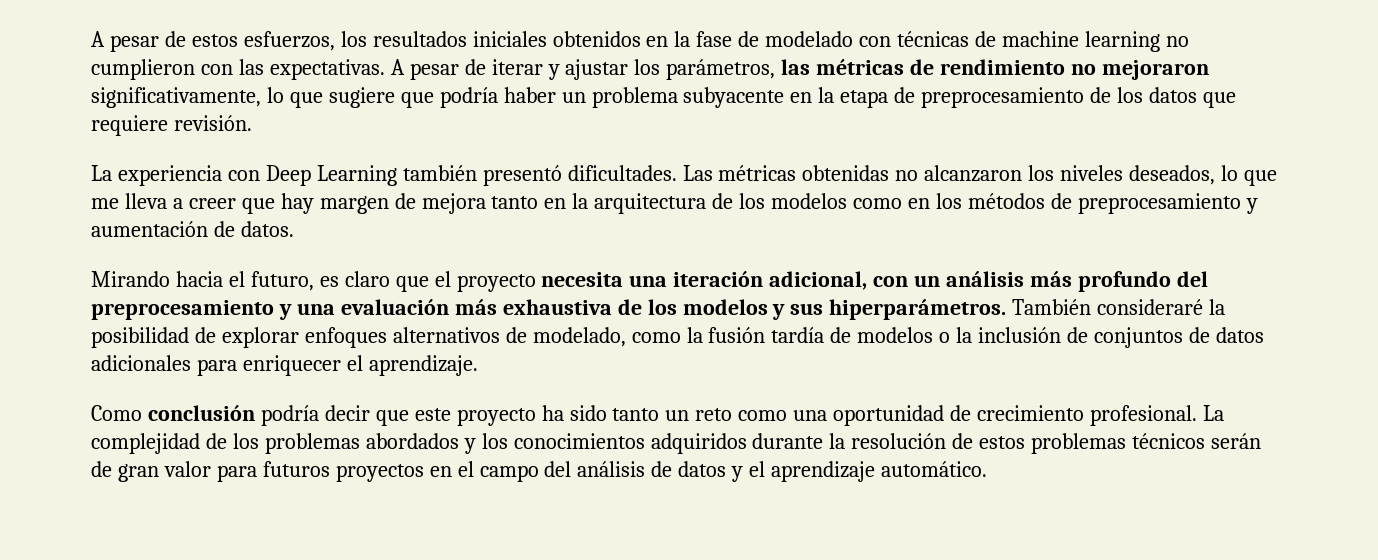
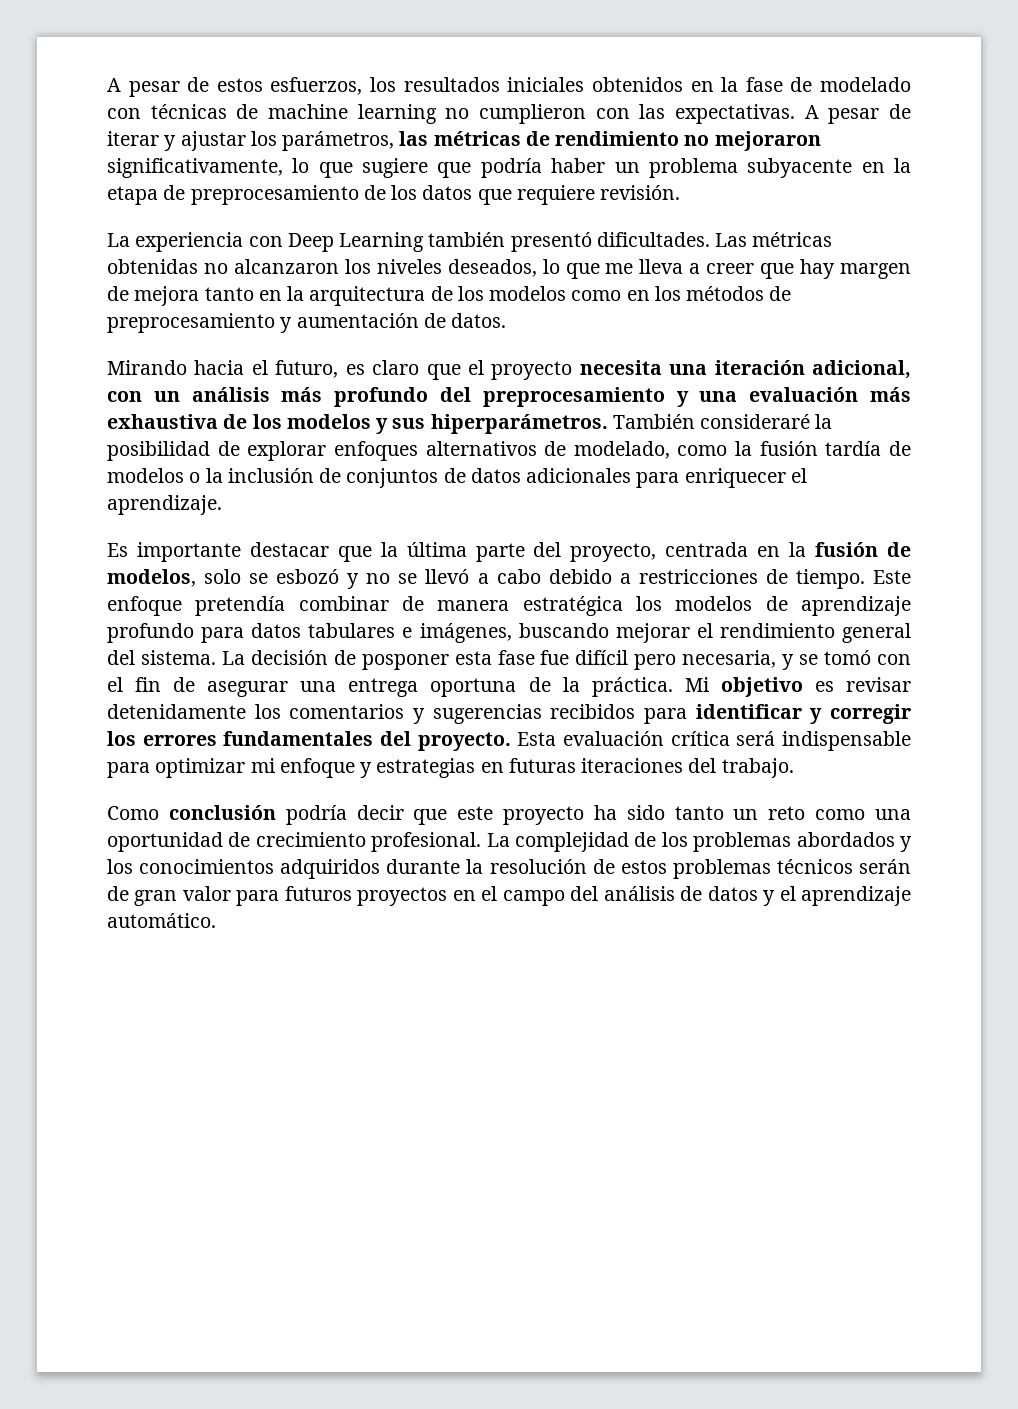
+ Es importante destacar que la última parte del proyecto, centrada en la fusión de modelos, solo se esbozó y no se llevó a cabo debido a restricciones de tiempo. Este enfoque pretendía combinar de manera estratégica los modelos de aprendizaje profundo para datos tabulares e imágenes, buscando mejorar el rendimiento general del sistema. La decisión de posponer esta fase fue difícil pero necesaria, y se tomó con el fin de asegurar una entrega oportuna de la práctica. Mi objetivo es revisar detenidamente los comentarios y sugerencias recibidos para identificar y corregir los errores fundamentales del proyecto. Esta evaluación crítica será indispensable para optimizar mi enfoque y estrategias en futuras iteraciones del trabajo.

